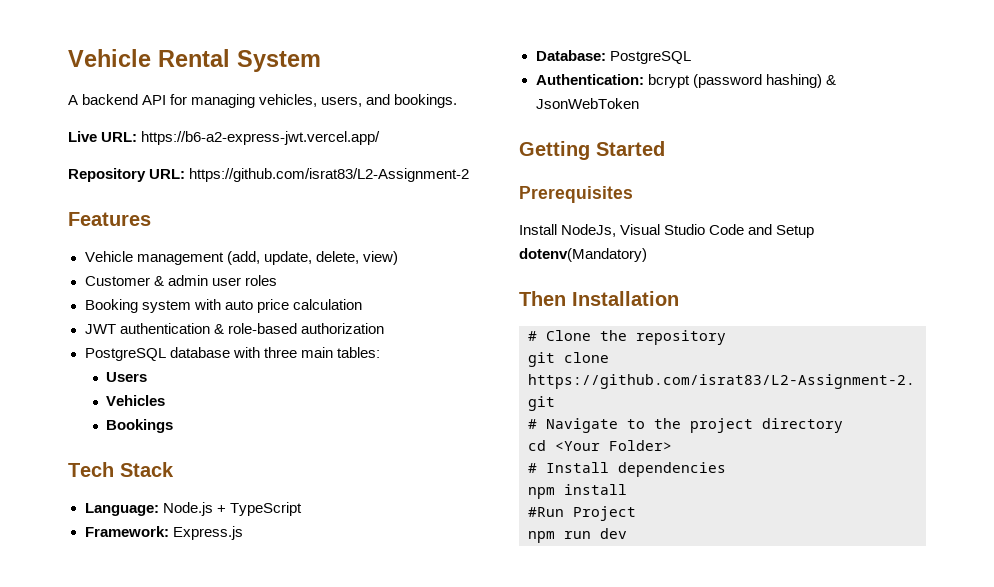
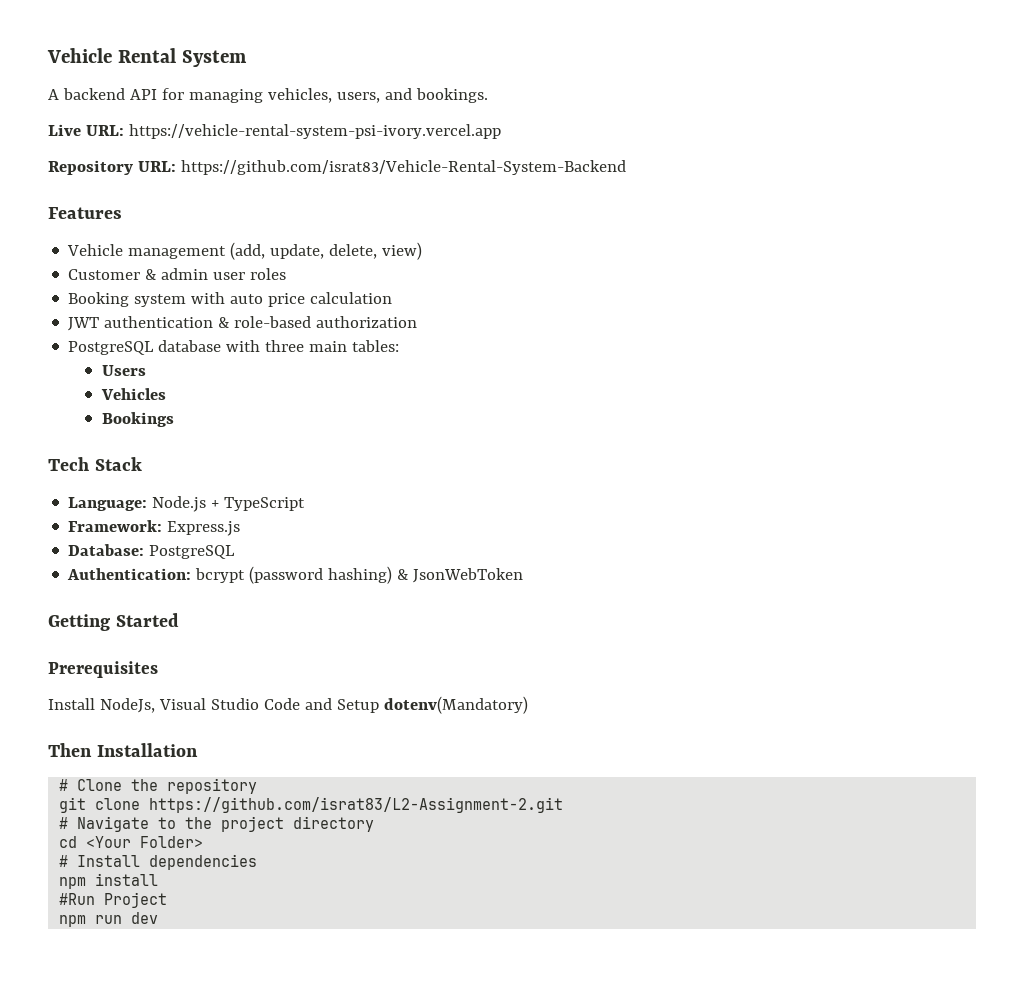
- Live URL: https://b6-a2-express-jwt.vercel.app/
+ Live URL: https://vehicle-rental-system-psi-ivory.vercel.app
- Repository URL: https://github.com/israt83/L2-Assignment-2
+ Repository URL: https://github.com/israt83/Vehicle-Rental-System-Backend

